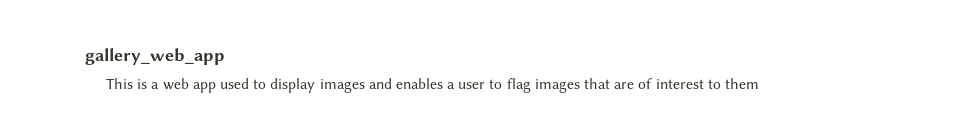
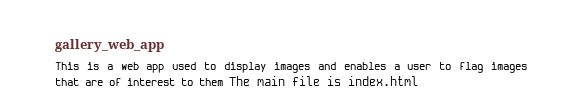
- This is a web app used to display images and enables a user to flag images that are of interest to them
+ This is a web app used to display images and enables a user to flag images that are of interest to them The main file is index.html

